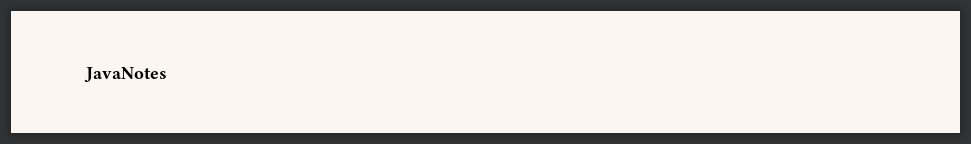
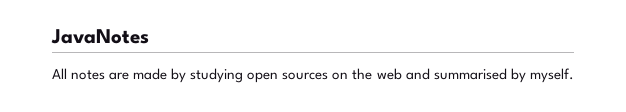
+ All notes are made by studying open sources on the web and summarised by myself.

